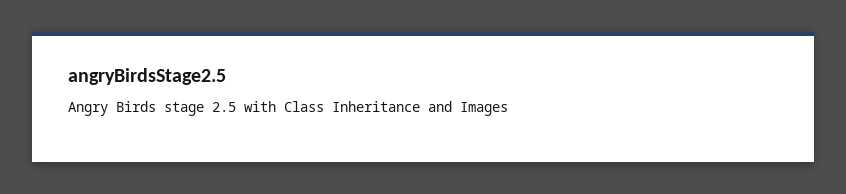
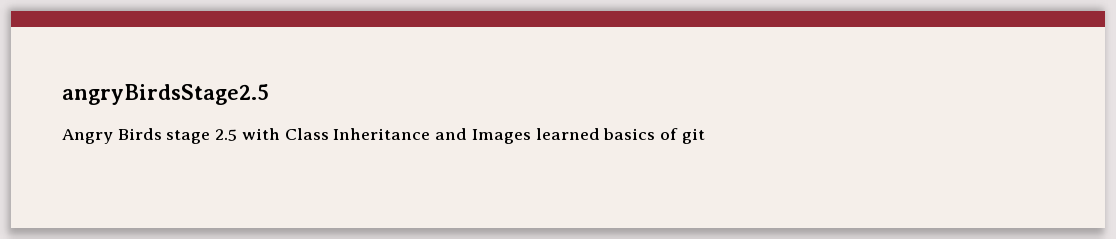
- Angry Birds stage 2.5 with Class Inheritance and Images
+ Angry Birds stage 2.5 with Class Inheritance and Images learned basics of git

